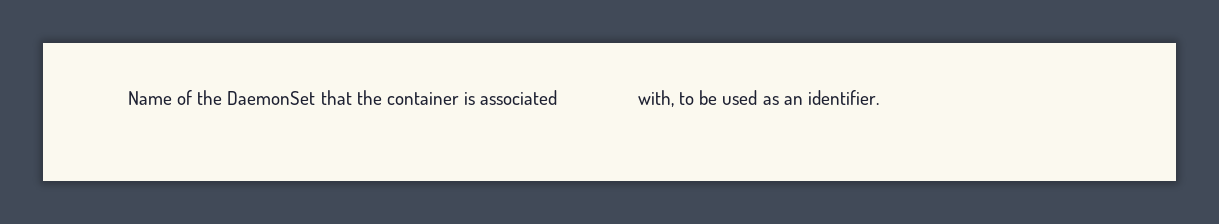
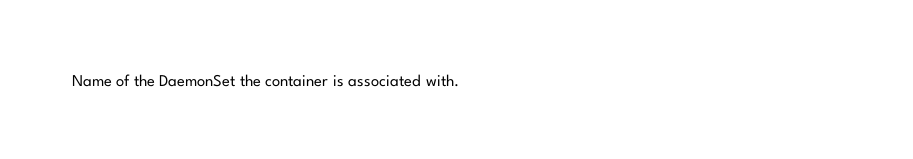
- Name of the DaemonSet that the container is associated with, to be used as an identifier.
+ Name of the DaemonSet the container is associated with.

